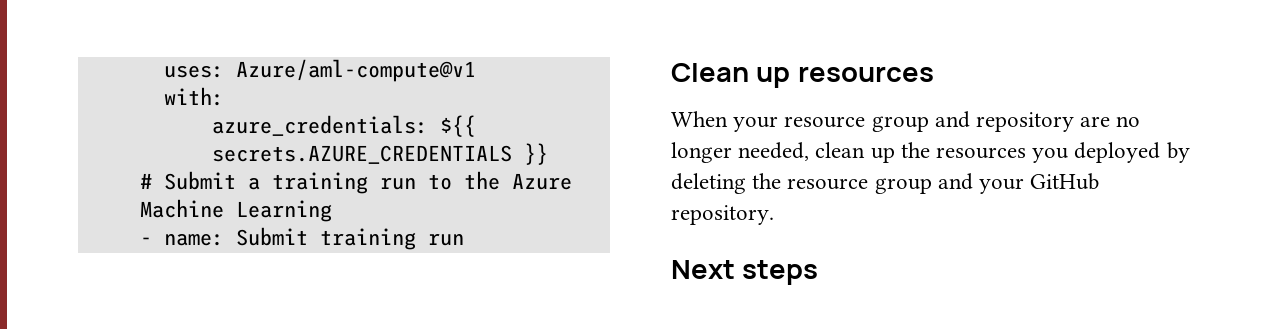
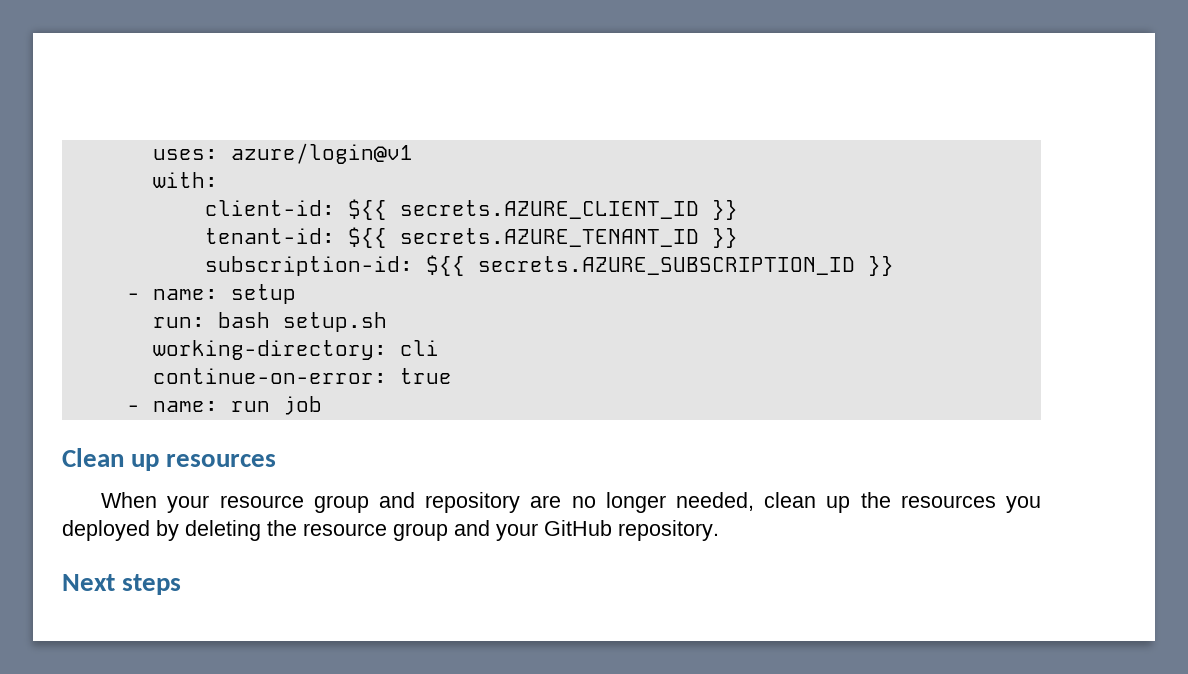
- uses: Azure/aml-compute@v1
+ uses: azure/login@v1
- azure_credentials: ${{ secrets.AZURE_CREDENTIALS }}
- # Submit a training run to the Azure Machine Learning
- - name: Submit training run
+ client-id: ${{ secrets.AZURE_CLIENT_ID }}
+ tenant-id: ${{ secrets.AZURE_TENANT_ID }}
+ subscription-id: ${{ secrets.AZURE_SUBSCRIPTION_ID }}
+ - name: setup
+ run: bash setup.sh
+ working-directory: cli
+ continue-on-error: true
+ - name: run job

